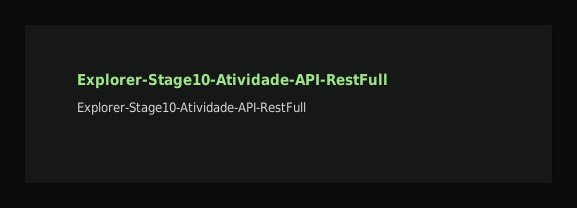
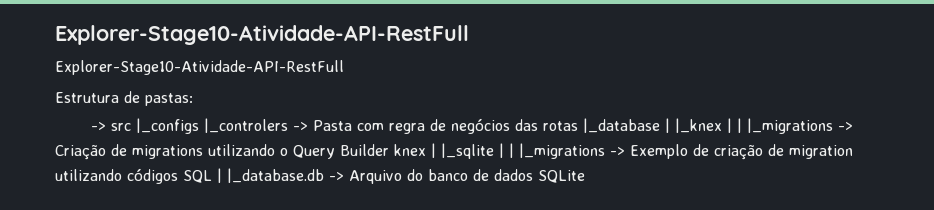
+ Estrutura de pastas:
+ -> src |_configs |_controlers -> Pasta com regra de negócios das rotas |_database | |_knex | | |_migrations -> Criação de migrations utilizando o Query Builder knex | |_sqlite | | |_migrations -> Exemplo de criação de migration utilizando códigos SQL | |_database.db -> Arquivo do banco de dados SQLite

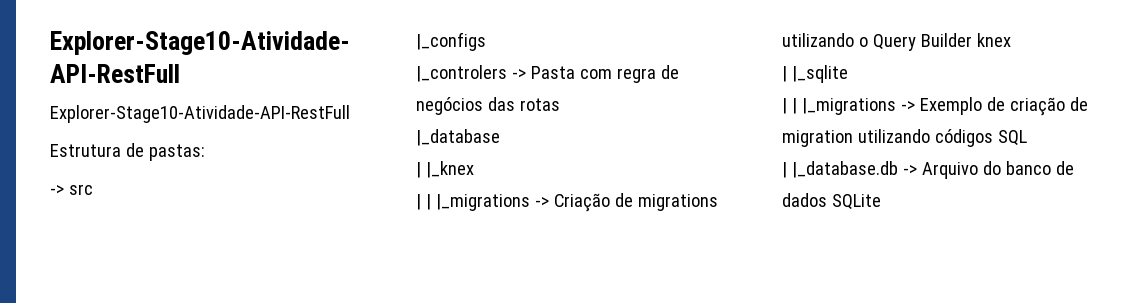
- -> src |_configs |_controlers -> Pasta com regra de negócios das rotas |_database | |_knex | | |_migrations -> Criação de migrations utilizando o Query Builder knex | |_sqlite | | |_migrations -> Exemplo de criação de migration utilizando códigos SQL | |_database.db -> Arquivo do banco de dados SQLite
+ -> src
+ |_configs
+ |_controlers -> Pasta com regra de negócios das rotas
+ |_database
+ | |_knex
+ | | |_migrations -> Criação de migrations utilizando o Query Builder knex
+ | |_sqlite
+ | | |_migrations -> Exemplo de criação de migration utilizando códigos SQL
+ | |_database.db -> Arquivo do banco de dados SQLite

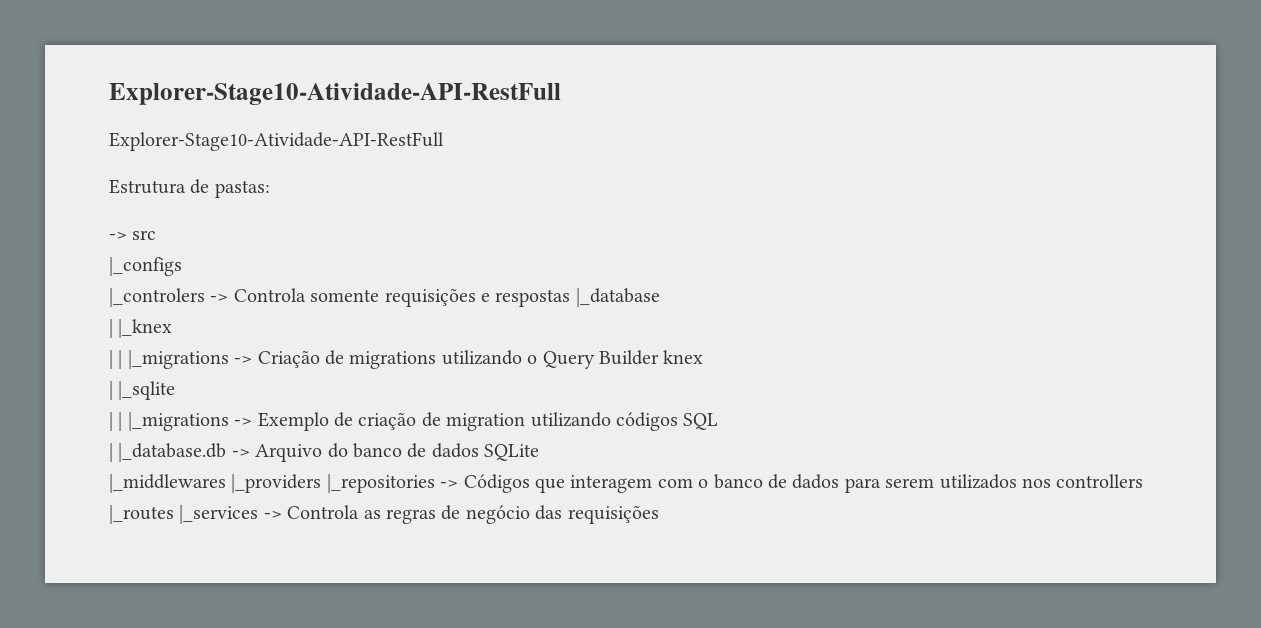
- |_controlers -> Pasta com regra de negócios das rotas
- |_database
+ |_controlers -> Controla somente requisições e respostas |_database
+ |_middlewares |_providers |_repositories -> Códigos que interagem com o banco de dados para serem utilizados nos controllers |_routes |_services -> Controla as regras de negócio das requisições

